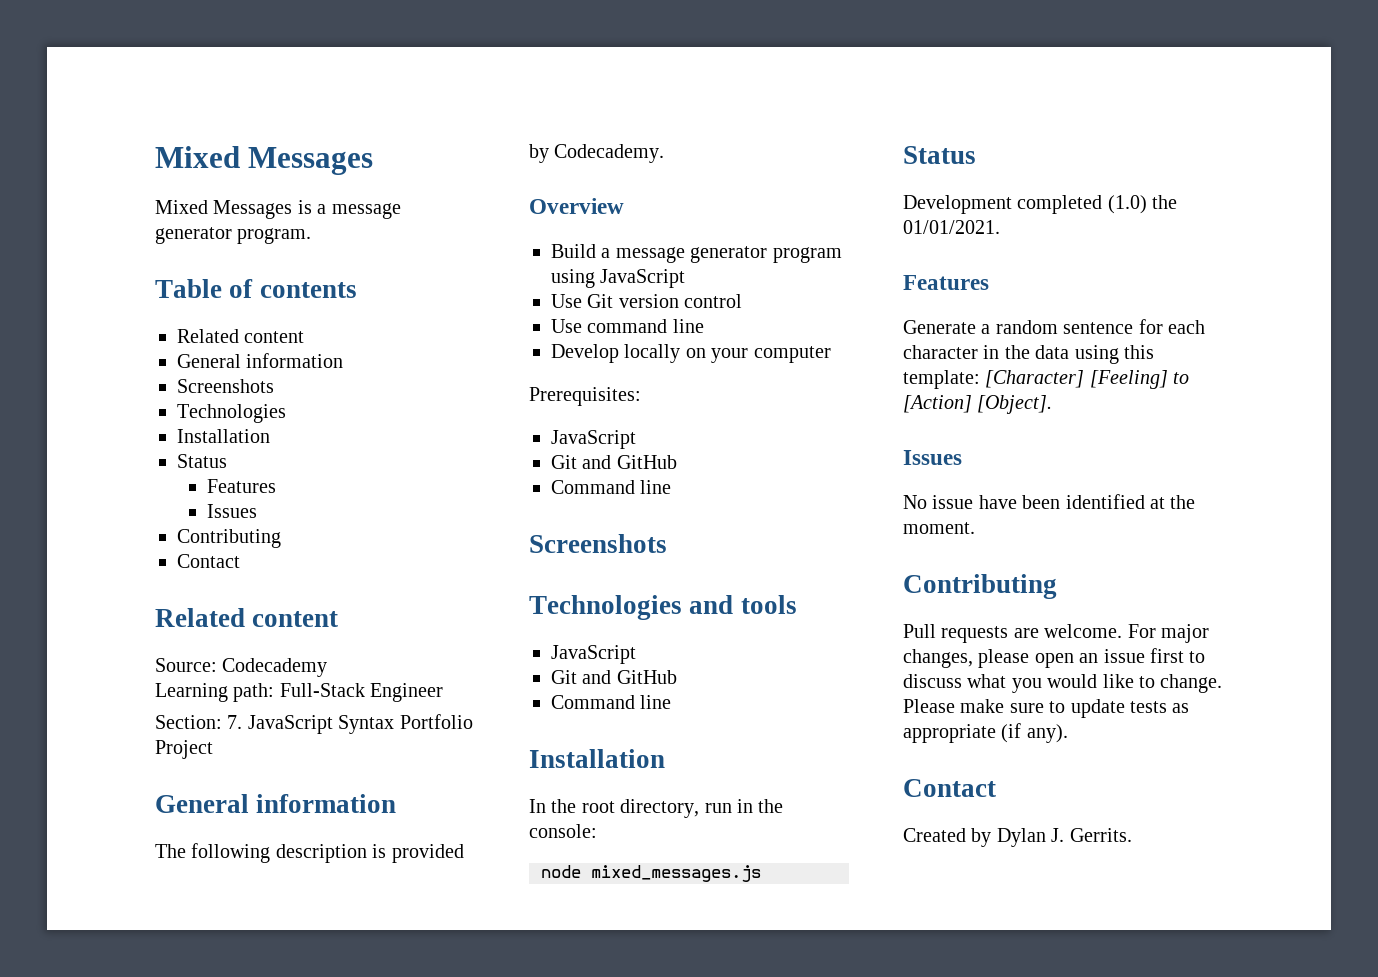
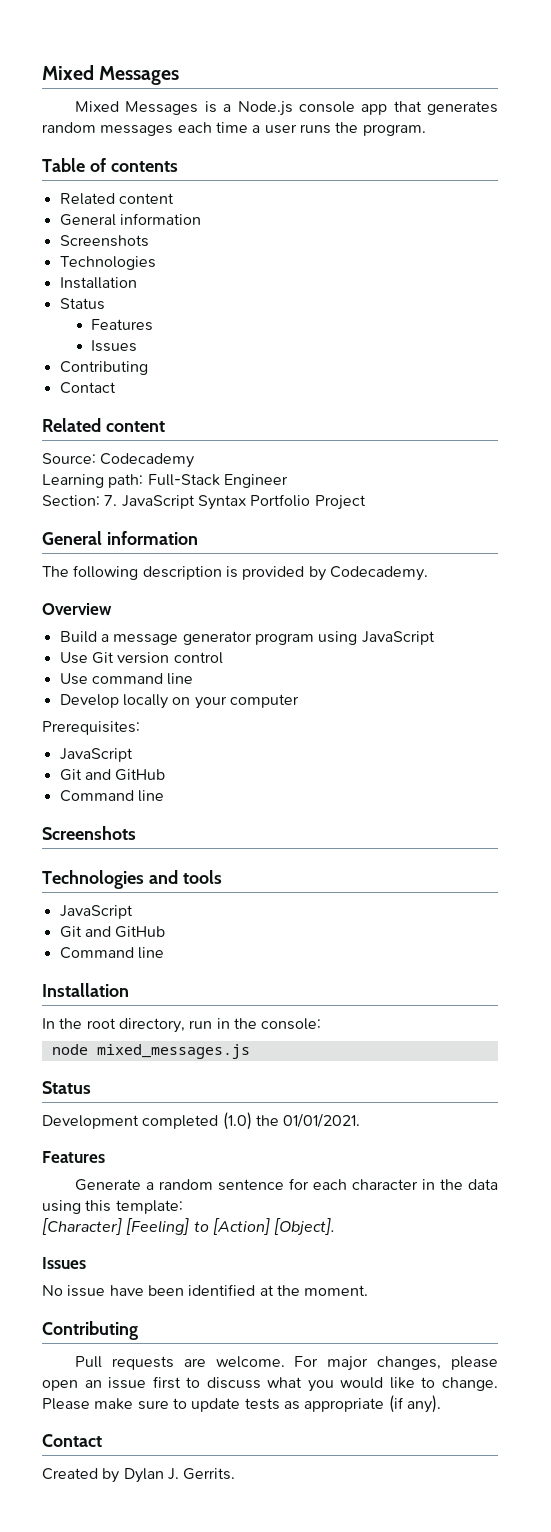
- Mixed Messages is a message generator program.
+ Mixed Messages is a Node.js console app that generates random messages each time a user runs the program.
- Generate a random sentence for each character in the data using this template: [Character] [Feeling] to [Action] [Object].
+ Generate a random sentence for each character in the data using this template:
+ [Character] [Feeling] to [Action] [Object].

